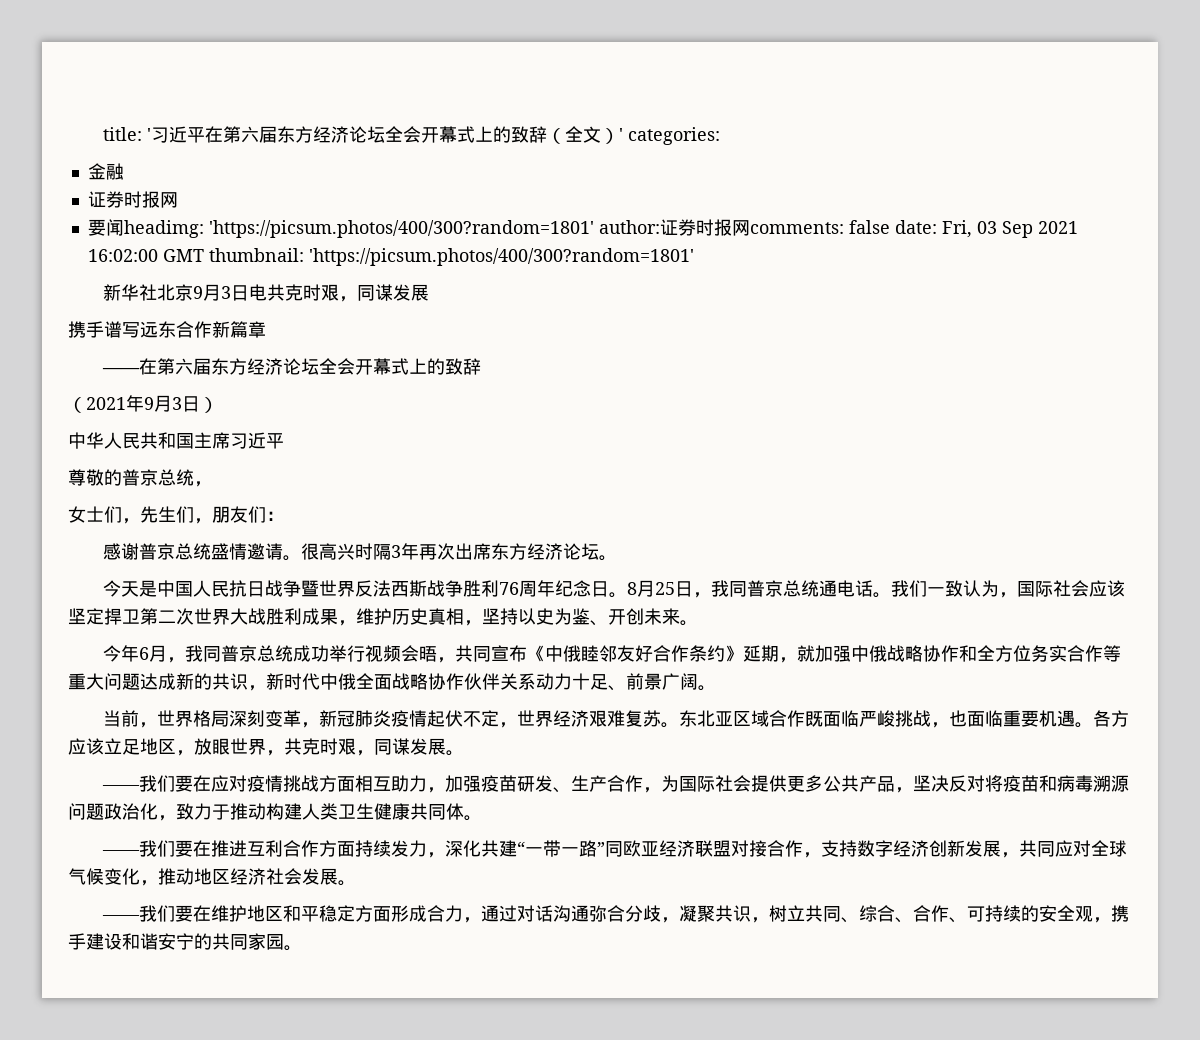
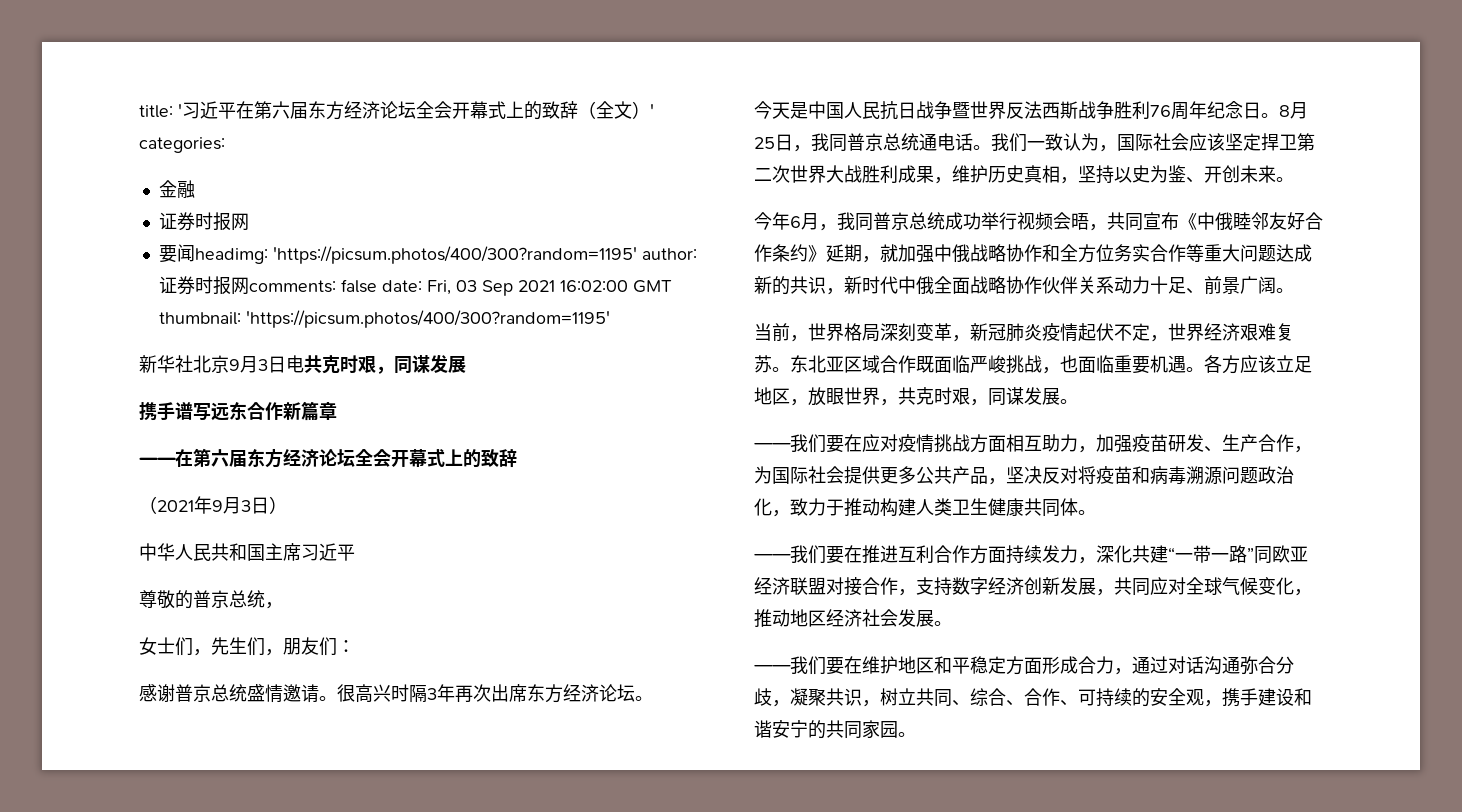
- 要闻headimg: 'https://picsum.photos/400/300?random=1801' author:证券时报网comments: false date: Fri, 03 Sep 2021 16:02:00 GMT thumbnail: 'https://picsum.photos/400/300?random=1801'
+ 要闻headimg: 'https://picsum.photos/400/300?random=1195' author:证券时报网comments: false date: Fri, 03 Sep 2021 16:02:00 GMT thumbnail: 'https://picsum.photos/400/300?random=1195'

